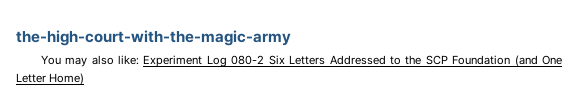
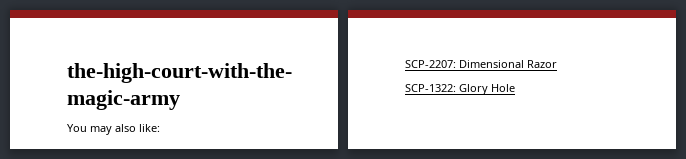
- You may also like: Experiment Log 080-2 Six Letters Addressed to the SCP Foundation (and One Letter Home)
+ You may also like:
+ SCP-2207: Dimensional Razor
+ SCP-1322: Glory Hole

